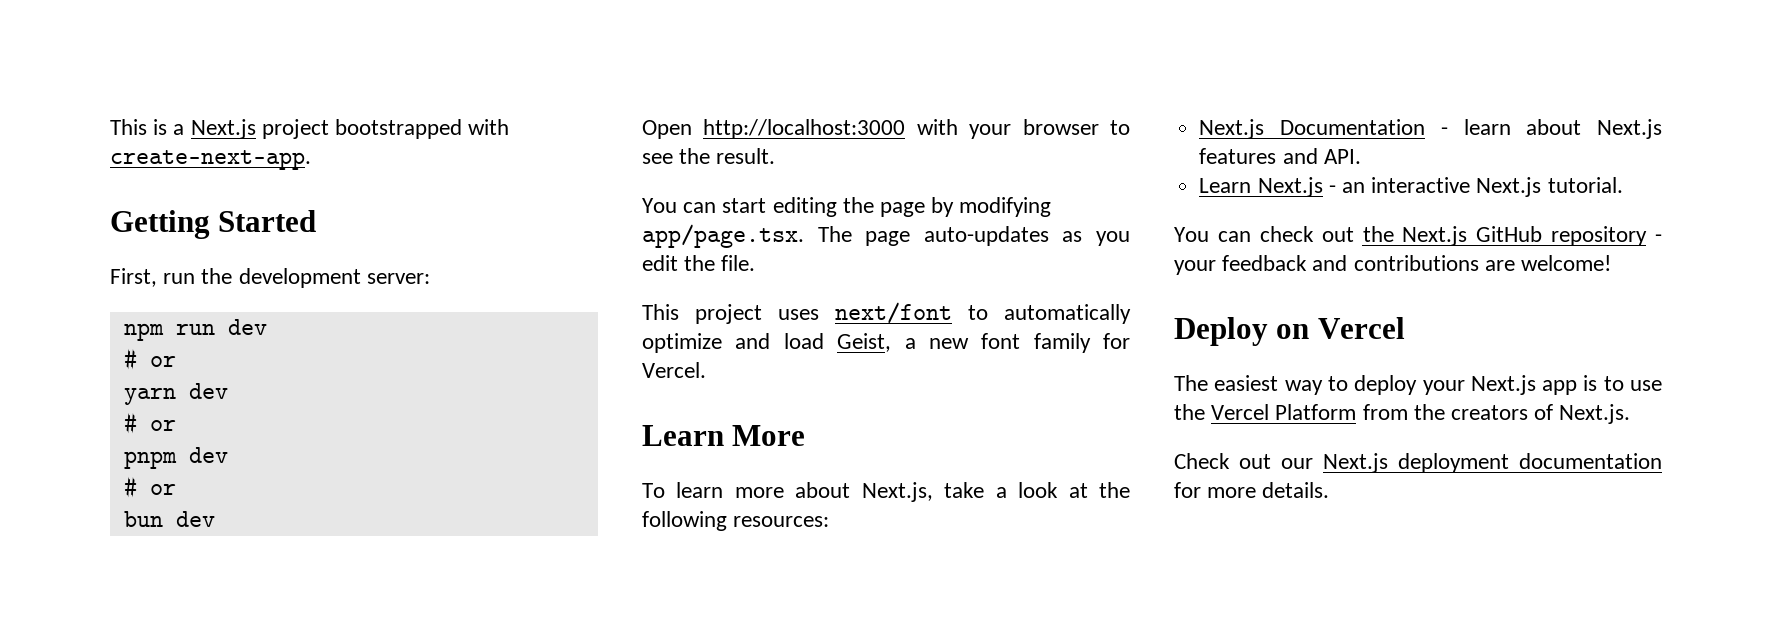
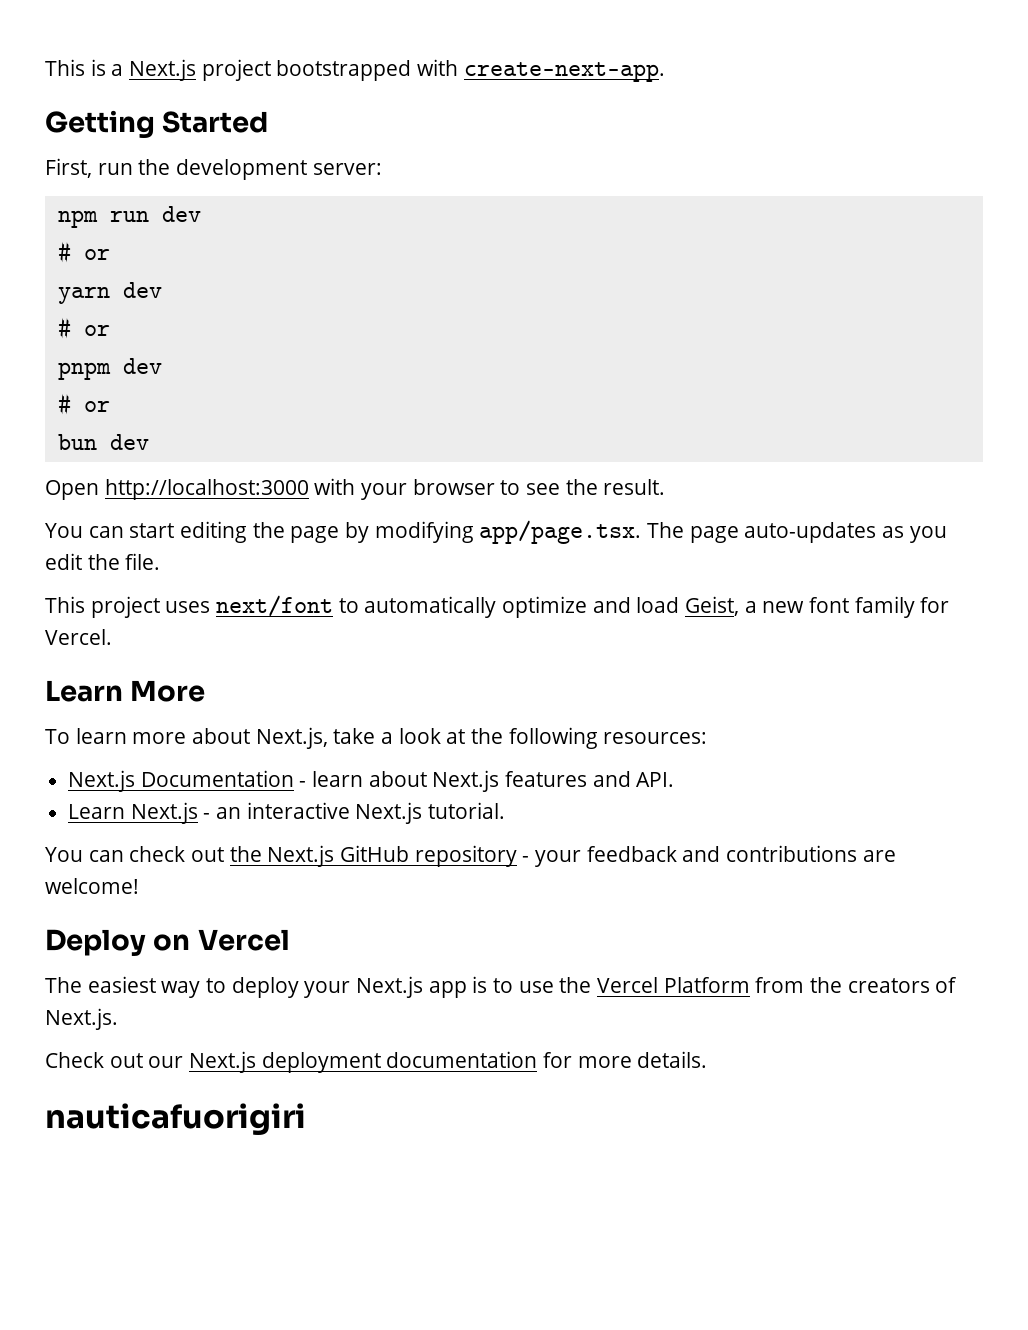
+ nauticafuorigiri

